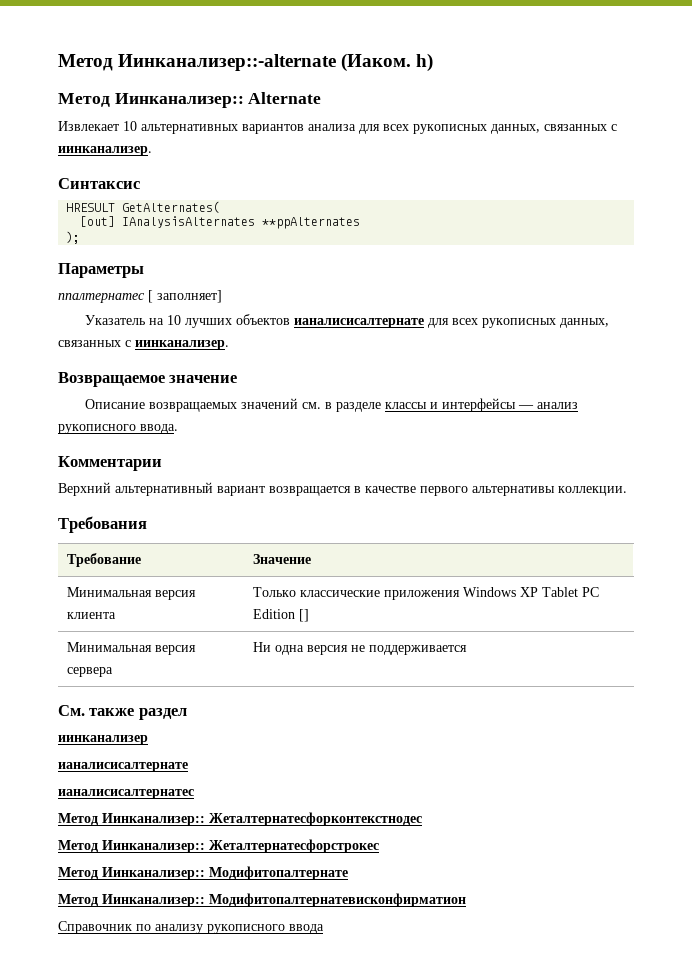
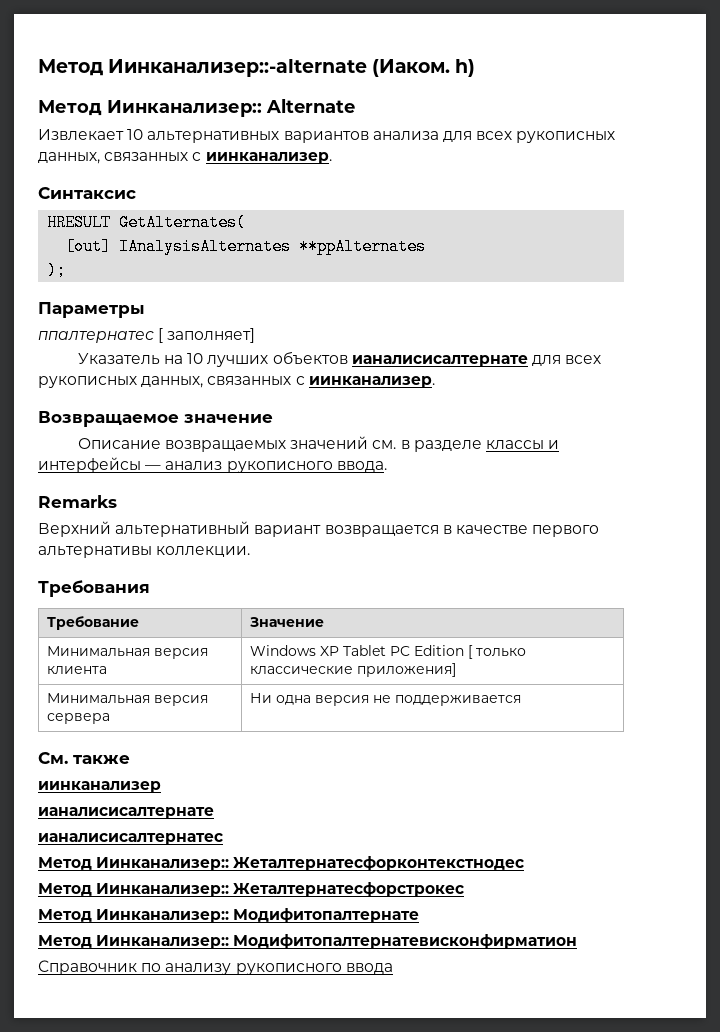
- Комментарии
+ Remarks
- Минимальная версия клиента | Только классические приложения Windows XP Tablet PC Edition []
+ Минимальная версия клиента | Windows XP Tablet PC Edition [ только классические приложения]
- См. также раздел
+ См. также

